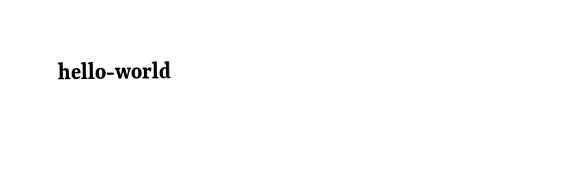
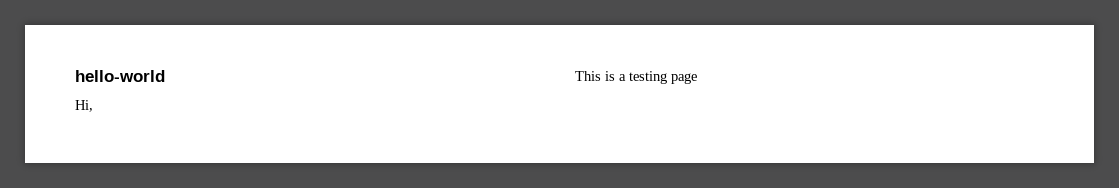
+ Hi,
+ This is a testing page

